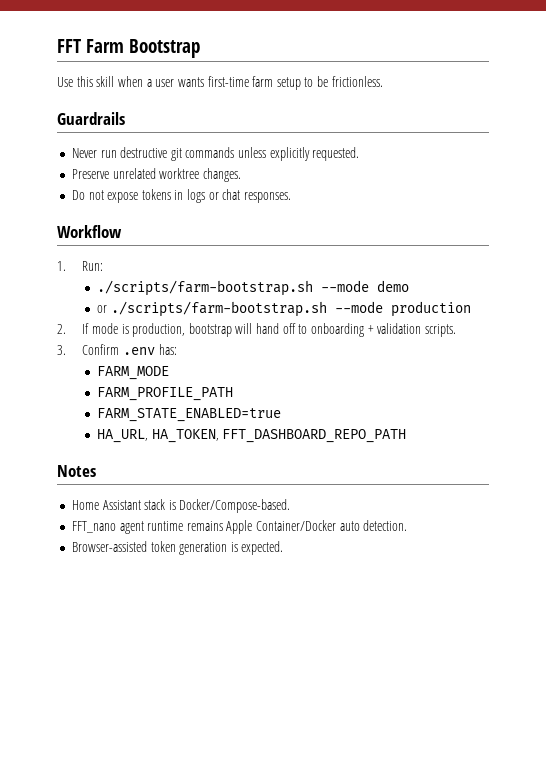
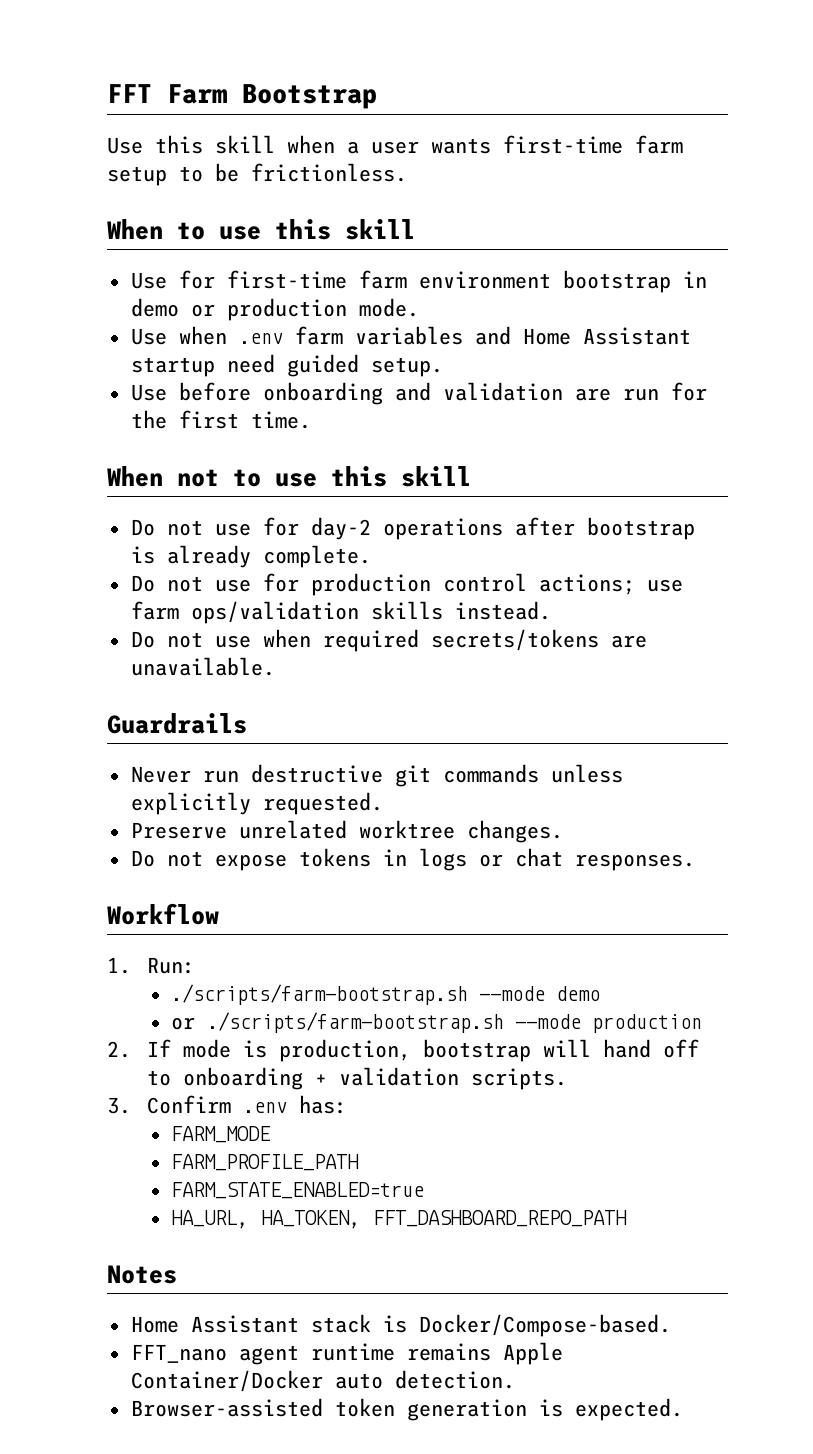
+ When to use this skill
+ Use for first-time farm environment bootstrap in demo or production mode.
+ Use when .env farm variables and Home Assistant startup need guided setup.
+ Use before onboarding and validation are run for the first time.
+ When not to use this skill
+ Do not use for day-2 operations after bootstrap is already complete.
+ Do not use for production control actions; use farm ops/validation skills instead.
+ Do not use when required secrets/tokens are unavailable.

